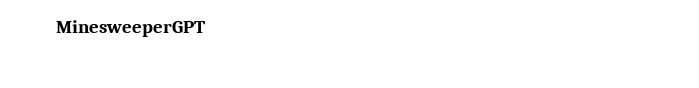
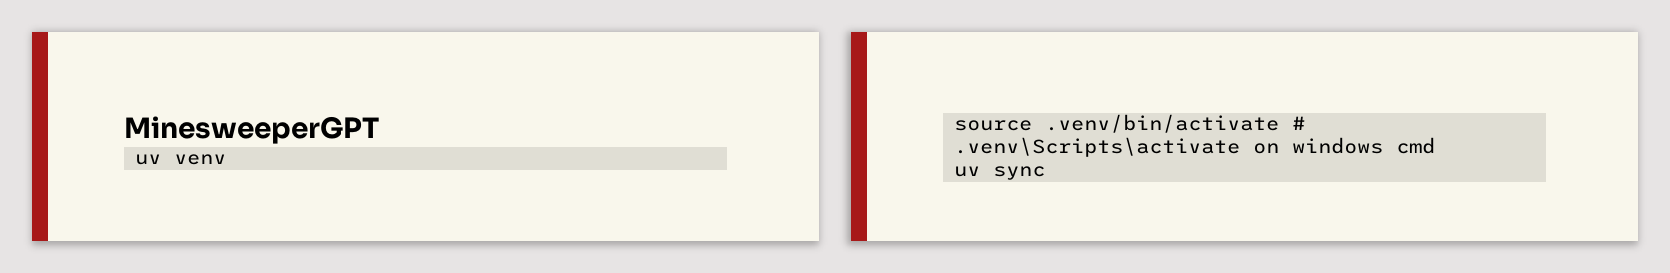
+ uv venv
+ source .venv/bin/activate # .venv\Scripts\activate on windows cmd
+ uv sync

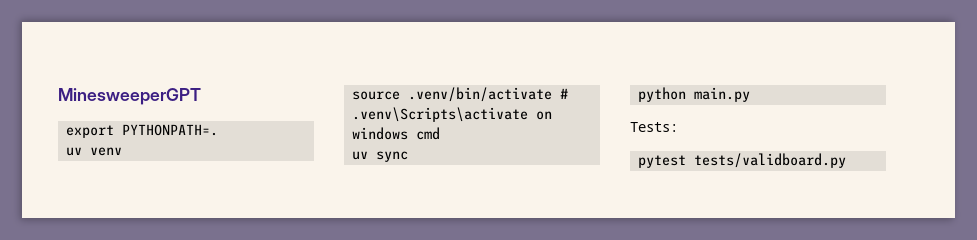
+ export PYTHONPATH=.
+ python main.py
+ Tests:
+ pytest tests/validboard.py

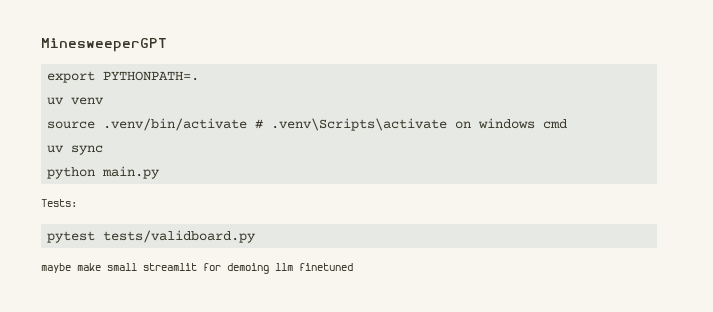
+ maybe make small streamlit for demoing llm finetuned

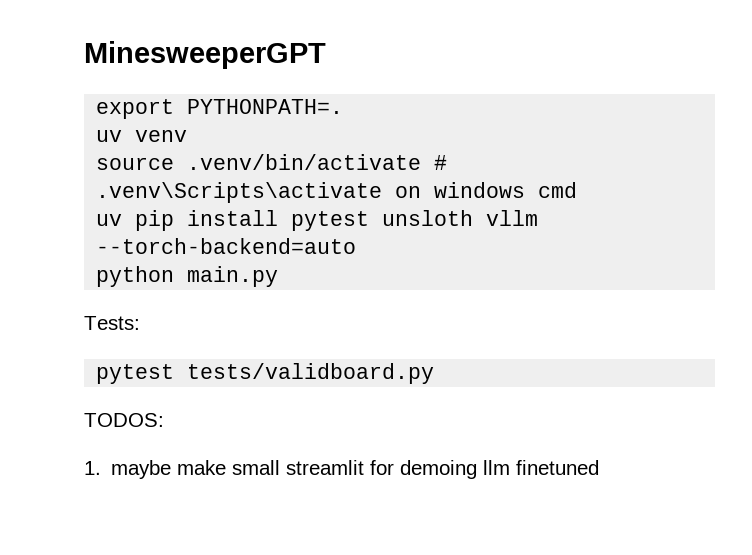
- uv sync
+ uv pip install pytest unsloth vllm --torch-backend=auto
- maybe make small streamlit for demoing llm finetuned
+ TODOS:
+ 1. maybe make small streamlit for demoing llm finetuned

